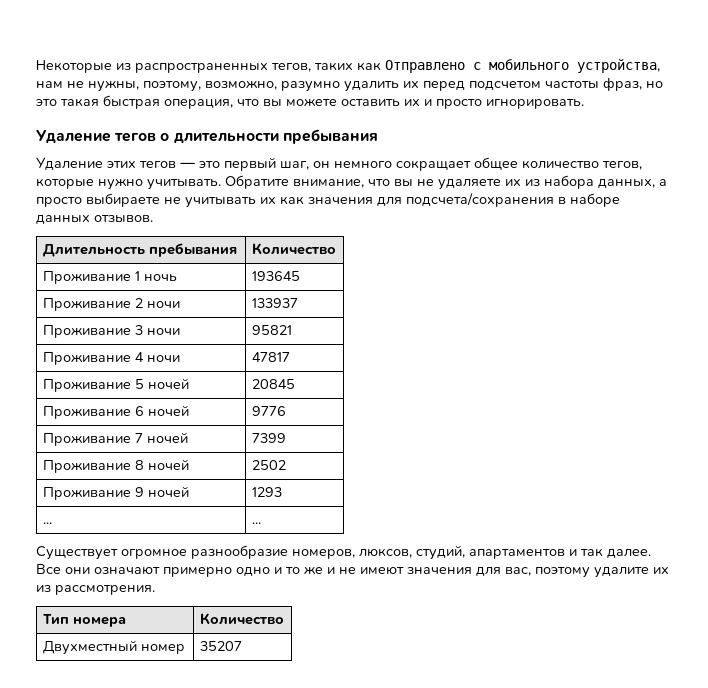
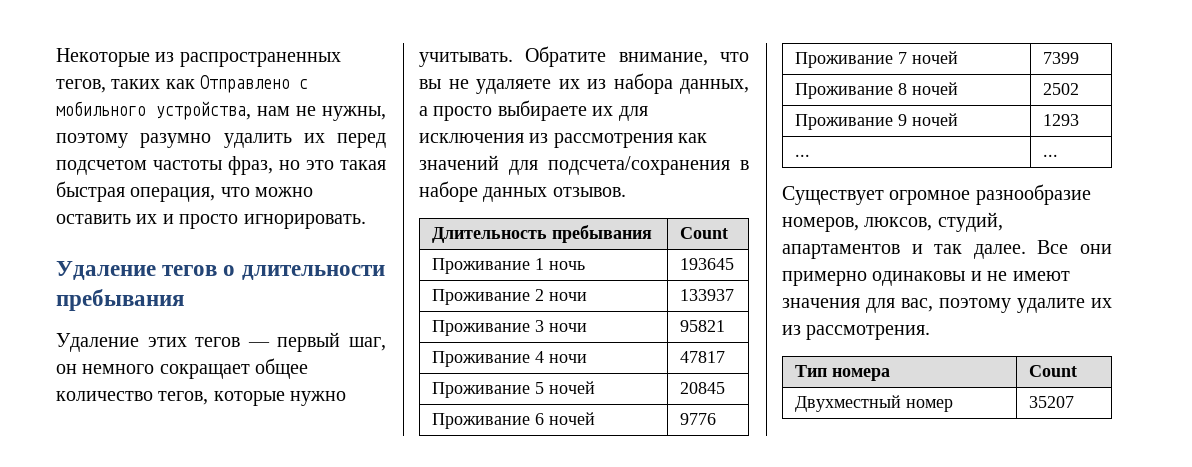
- Некоторые из распространенных тегов, таких как Отправлено с мобильного устройства, нам не нужны, поэтому, возможно, разумно удалить их перед подсчетом частоты фраз, но это такая быстрая операция, что вы можете оставить их и просто игнорировать.
+ Некоторые из распространенных тегов, таких как Отправлено с мобильного устройства, нам не нужны, поэтому разумно удалить их перед подсчетом частоты фраз, но это такая быстрая операция, что можно оставить их и просто игнорировать.
- Удаление этих тегов — это первый шаг, он немного сокращает общее количество тегов, которые нужно учитывать.
+ Удаление этих тегов — первый шаг, он немного сокращает общее количество тегов, которые нужно учитывать.
- Обратите внимание, что вы не удаляете их из набора данных, а просто выбираете не учитывать их как значения для подсчета/сохранения в наборе данных отзывов.
+ Обратите внимание, что вы не удаляете их из набора данных, а просто выбираете их для исключения из рассмотрения как значений для подсчета/сохранения в наборе данных отзывов.
- Длительность пребывания | Количество
+ Длительность пребывания | Count
- Все они означают примерно одно и то же и не имеют значения для вас, поэтому удалите их из рассмотрения.
+ Все они примерно одинаковы и не имеют значения для вас, поэтому удалите их из рассмотрения.
- Тип номера | Количество
+ Тип номера | Count

